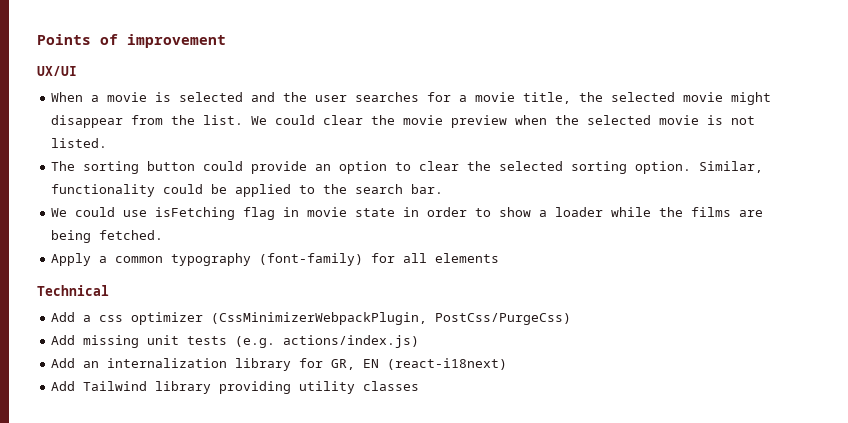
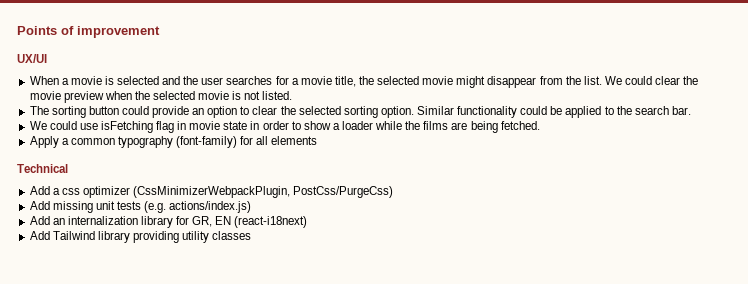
- Similar, functionality could be applied to the search bar.
+ Similar functionality could be applied to the search bar.

